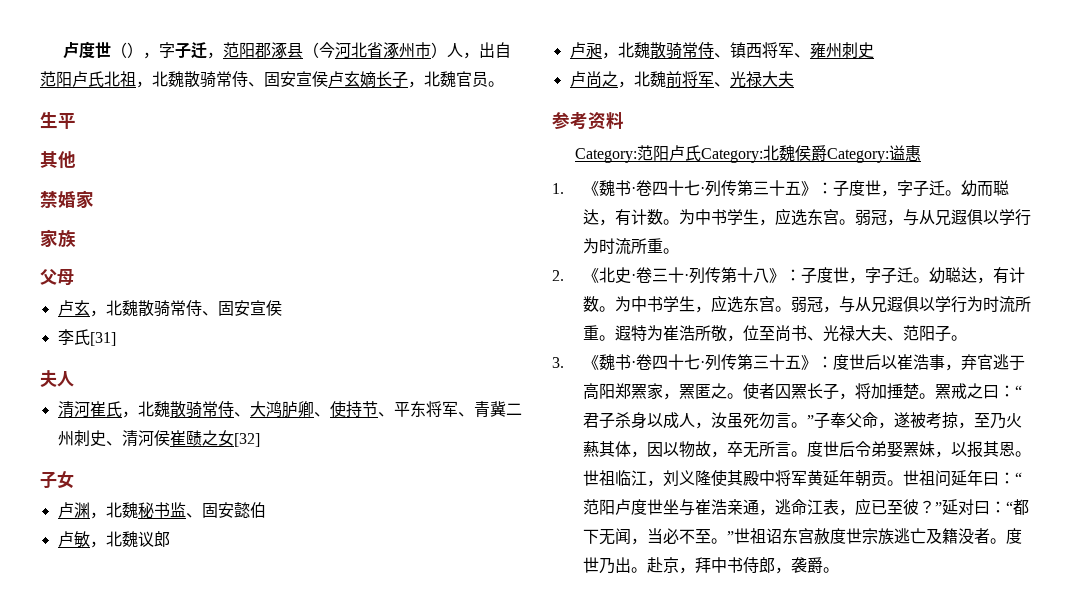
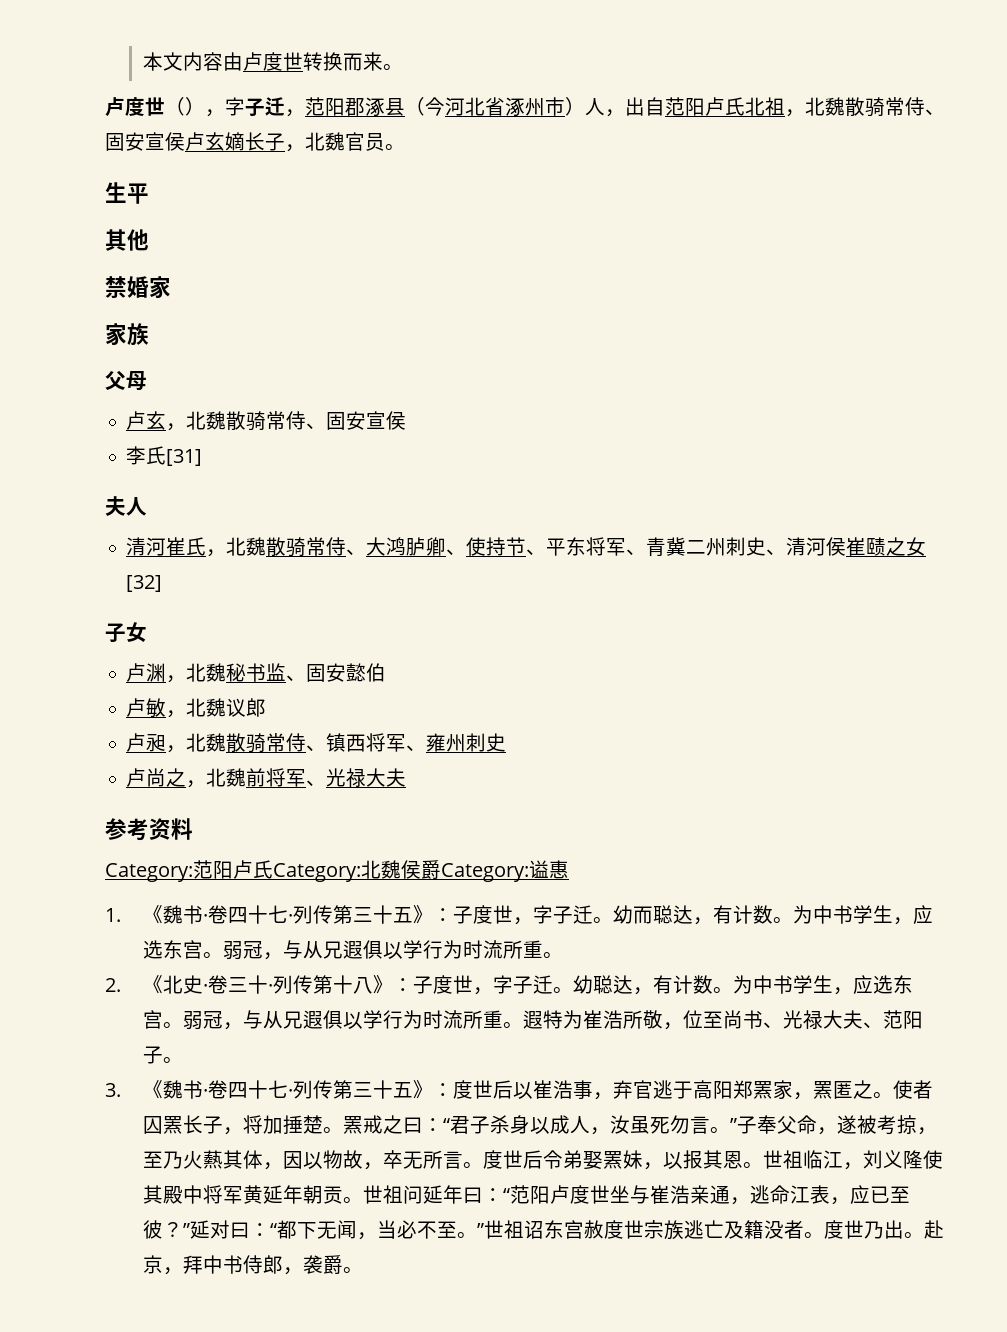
+ 本文内容由卢度世转换而来。

